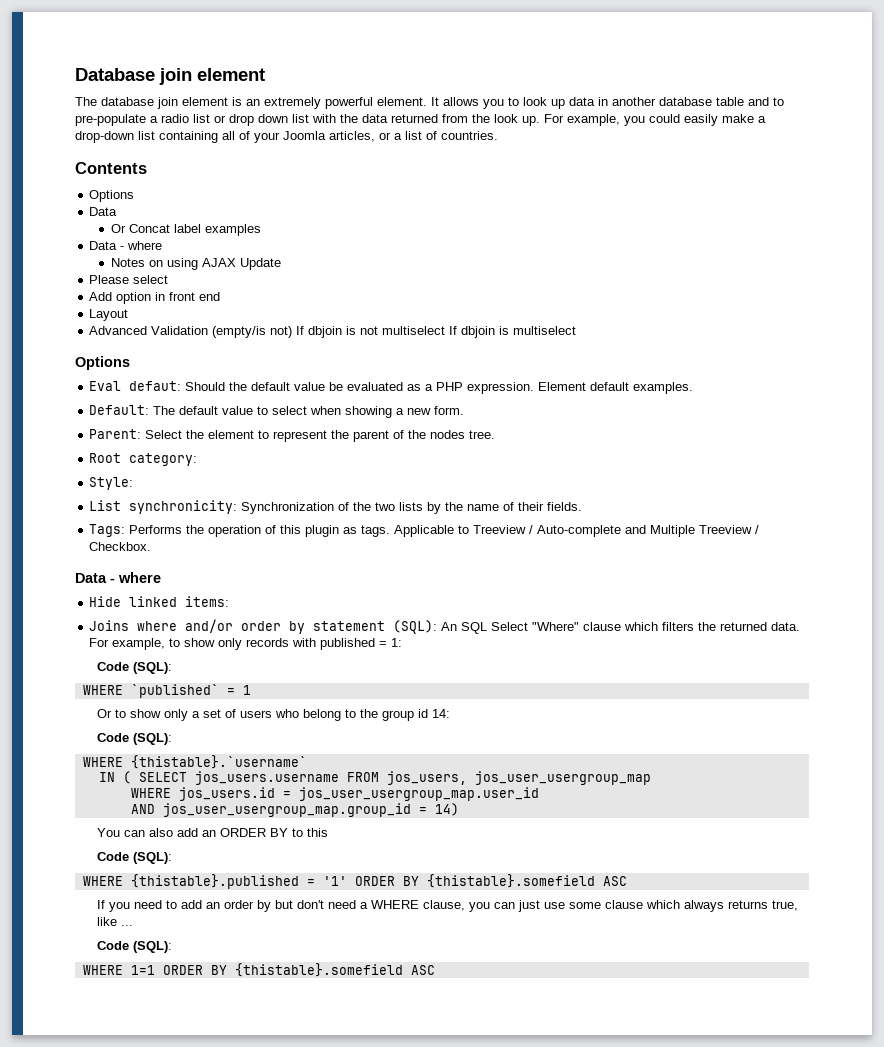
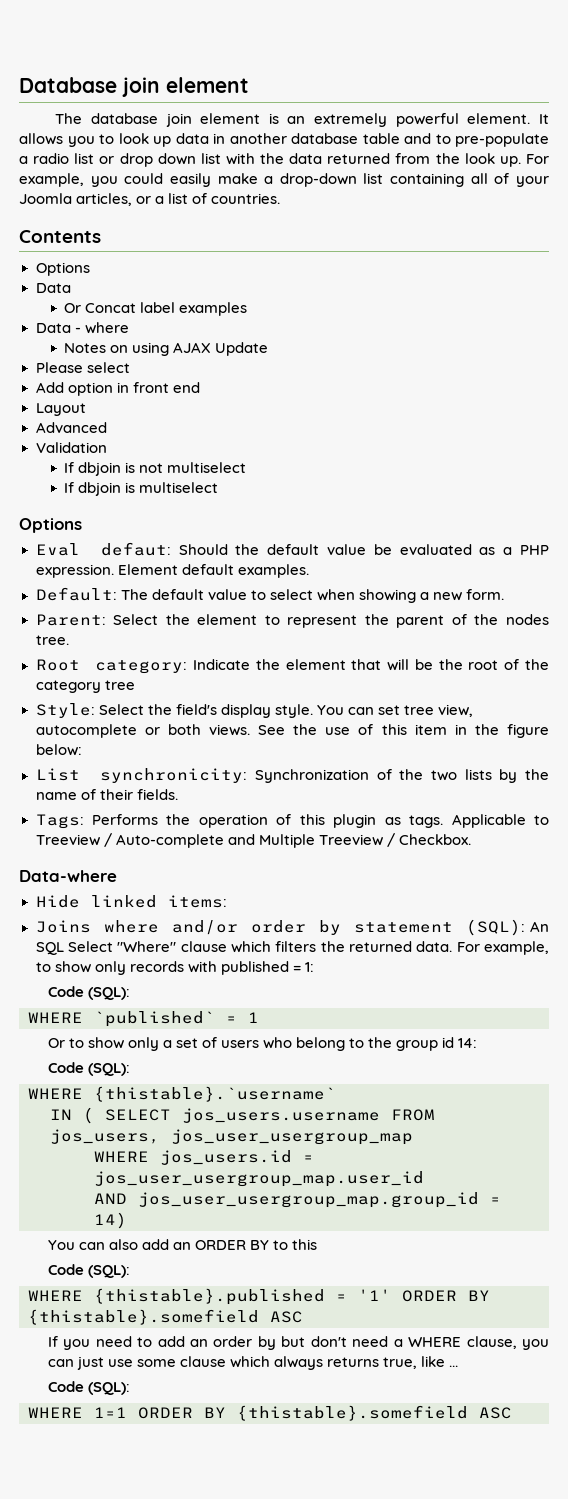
- Advanced Validation (empty/is not) If dbjoin is not multiselect If dbjoin is multiselect
+ Advanced
+ Validation
+ If dbjoin is not multiselect
+ If dbjoin is multiselect
- Root category:
- Style:
+ Root category: Indicate the element that will be the root of the category tree
+ Style: Select the field's display style. You can set tree view, autocomplete or both views. See the use of this item in the figure below:
  Applicable to Treeview / Auto-complete and Multiple Treeview / Checkbox.
- Data - where
+ Data-where

